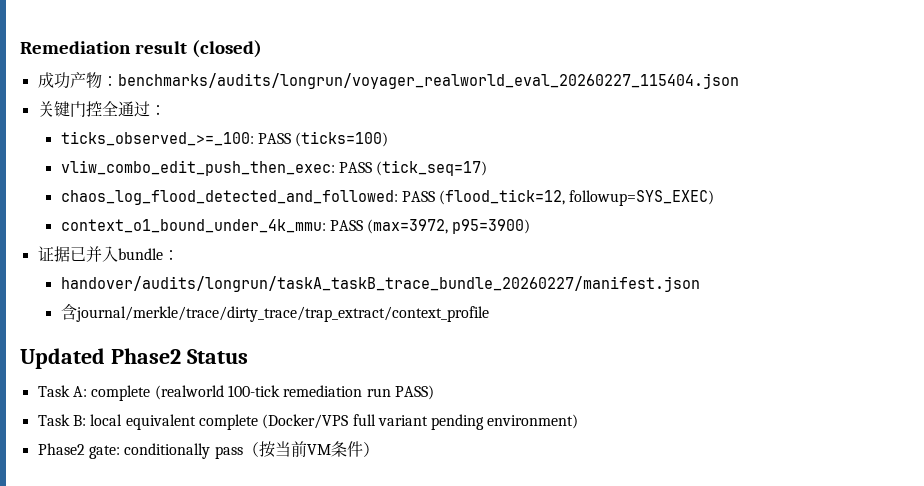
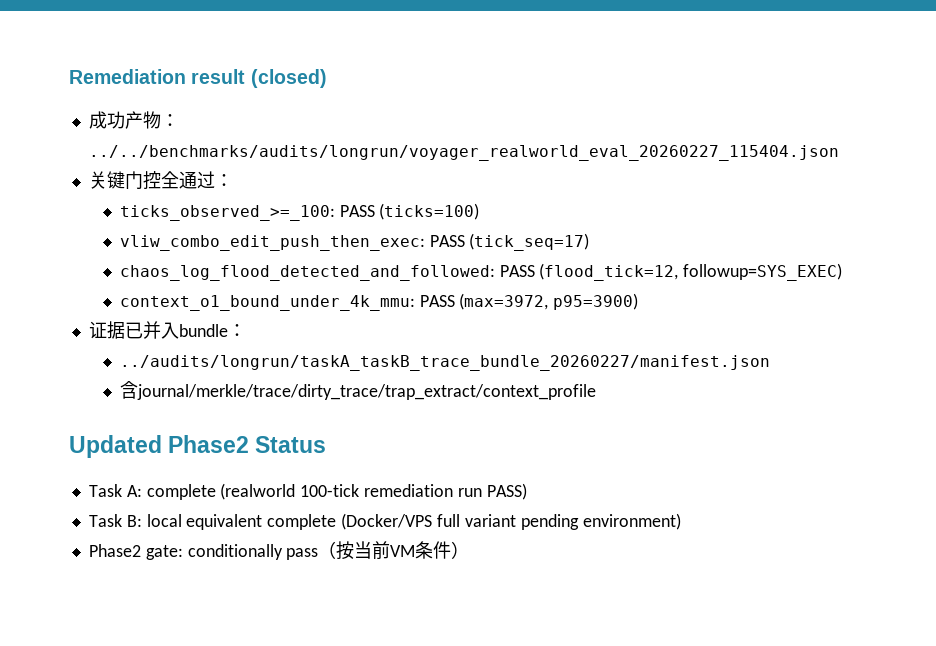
- 成功产物：benchmarks/audits/longrun/voyager_realworld_eval_20260227_115404.json
+ 成功产物：../../benchmarks/audits/longrun/voyager_realworld_eval_20260227_115404.json
- handover/audits/longrun/taskA_taskB_trace_bundle_20260227/manifest.json
+ ../audits/longrun/taskA_taskB_trace_bundle_20260227/manifest.json

